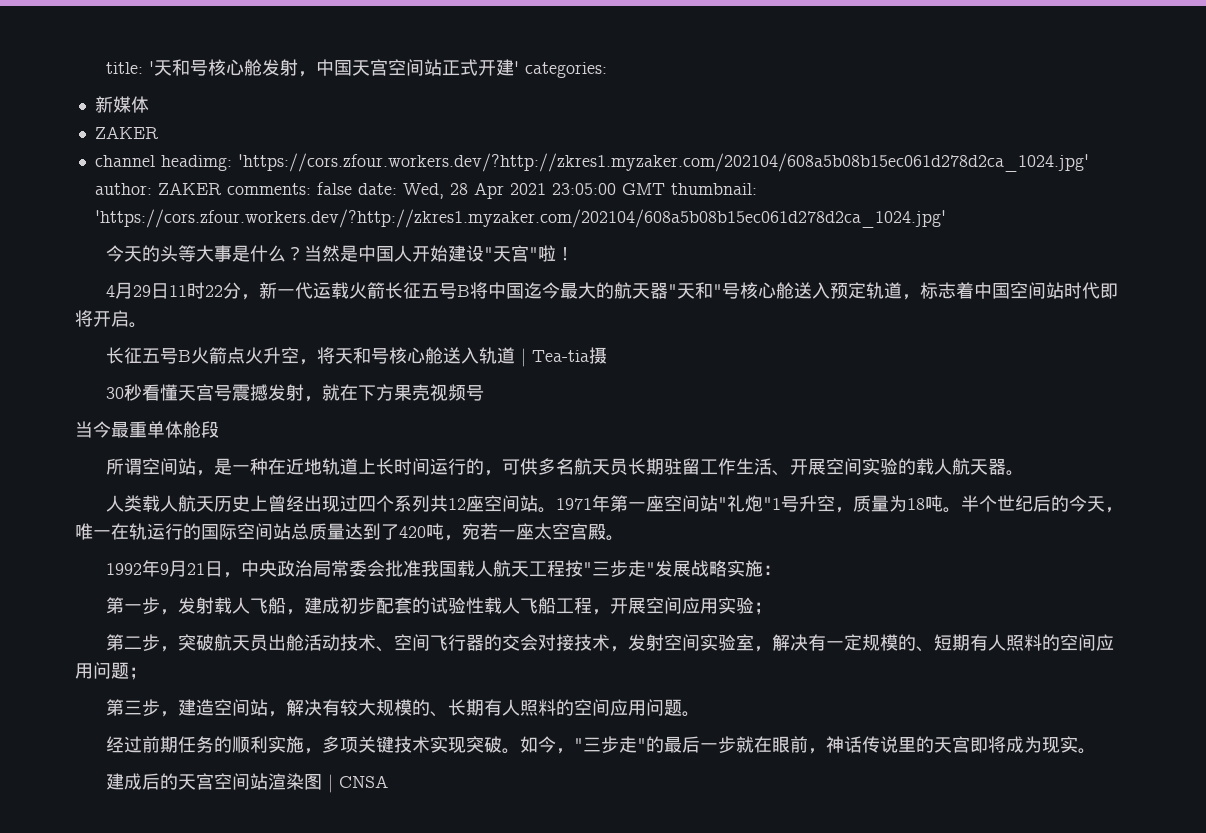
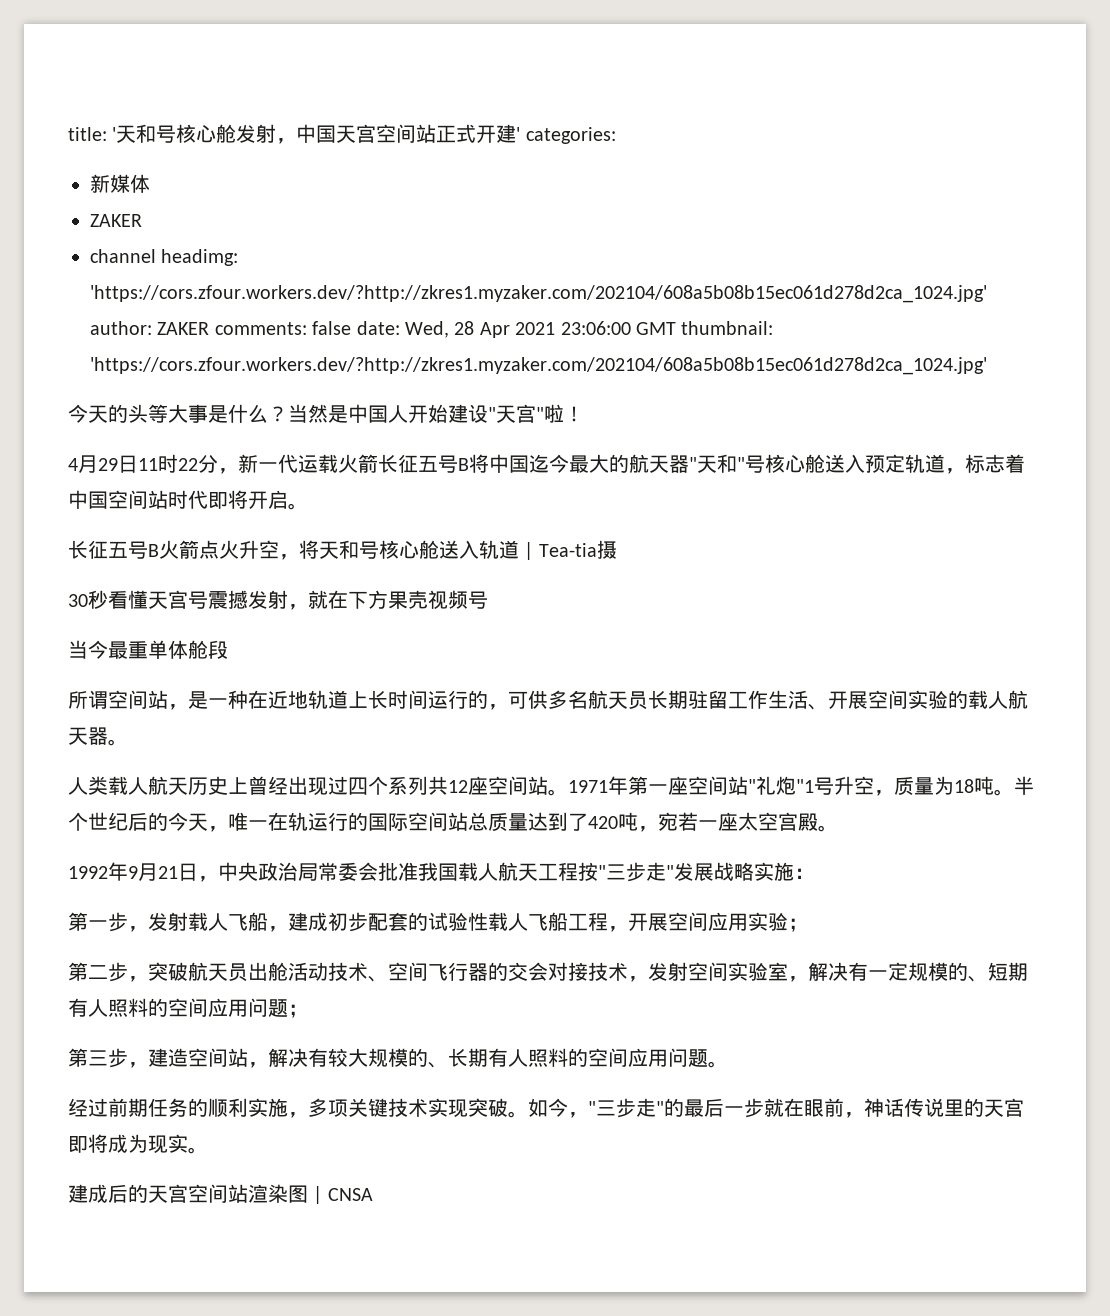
- channel headimg: 'https://cors.zfour.workers.dev/?http://zkres1.myzaker.com/202104/608a5b08b15ec061d278d2ca_1024.jpg' author: ZAKER comments: false date: Wed, 28 Apr 2021 23:05:00 GMT thumbnail: 'https://cors.zfour.workers.dev/?http://zkres1.myzaker.com/202104/608a5b08b15ec061d278d2ca_1024.jpg'
+ channel headimg: 'https://cors.zfour.workers.dev/?http://zkres1.myzaker.com/202104/608a5b08b15ec061d278d2ca_1024.jpg' author: ZAKER comments: false date: Wed, 28 Apr 2021 23:06:00 GMT thumbnail: 'https://cors.zfour.workers.dev/?http://zkres1.myzaker.com/202104/608a5b08b15ec061d278d2ca_1024.jpg'

